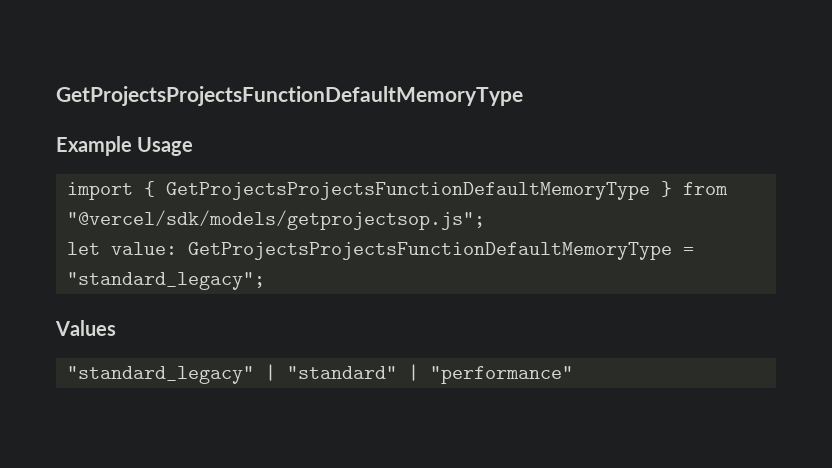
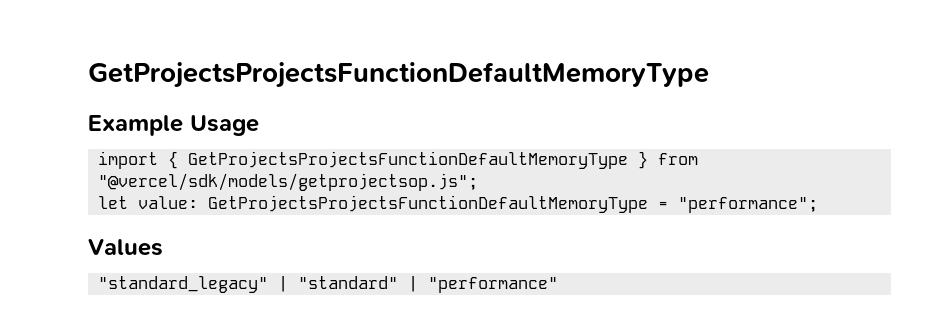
- let value: GetProjectsProjectsFunctionDefaultMemoryType = "standard_legacy";
+ let value: GetProjectsProjectsFunctionDefaultMemoryType = "performance";

